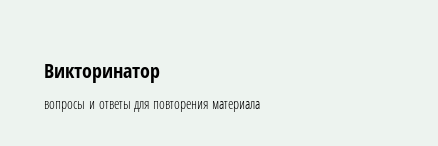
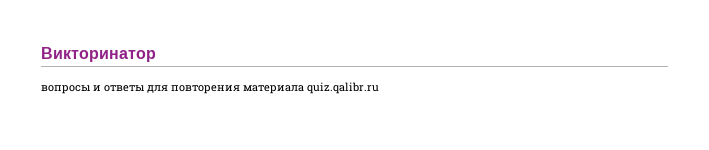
- вопросы и ответы для повторения материала
+ вопросы и ответы для повторения материала quiz.qalibr.ru

